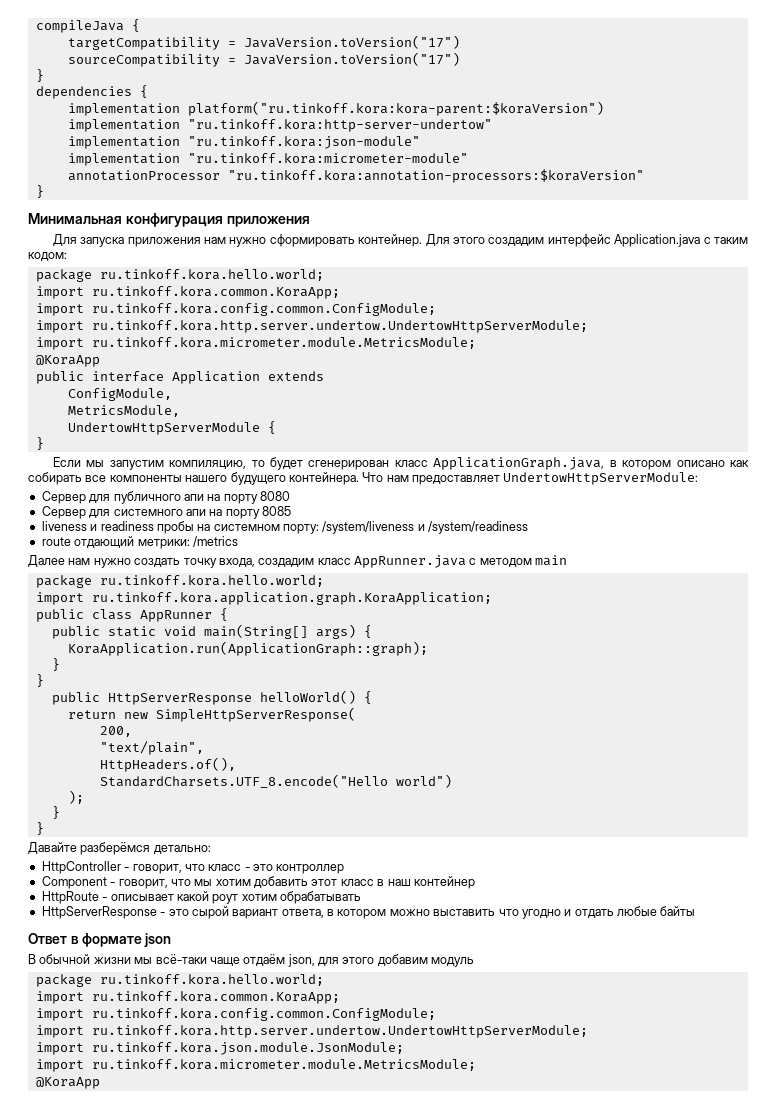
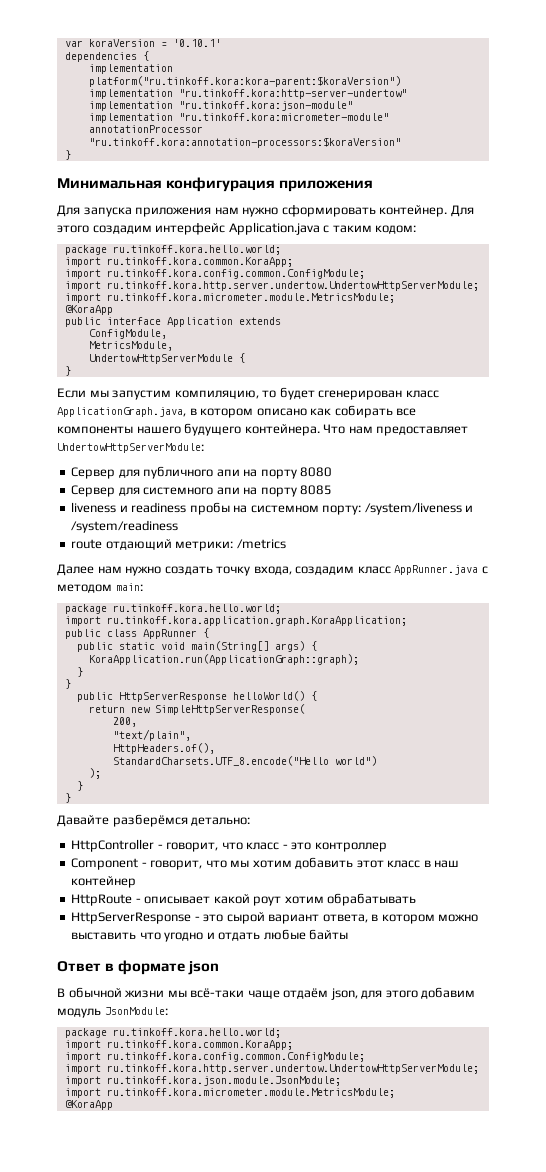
- compileJava {
- targetCompatibility = JavaVersion.toVersion("17")
- sourceCompatibility = JavaVersion.toVersion("17")
- }
+ var koraVersion = '0.10.1'
- Далее нам нужно создать точку входа, создадим класс AppRunner.java с методом main
+ Далее нам нужно создать точку входа, создадим класс AppRunner.java с методом main:
- В обычной жизни мы всё-таки чаще отдаём json, для этого добавим модуль
+ В обычной жизни мы всё-таки чаще отдаём json, для этого добавим модуль JsonModule:

